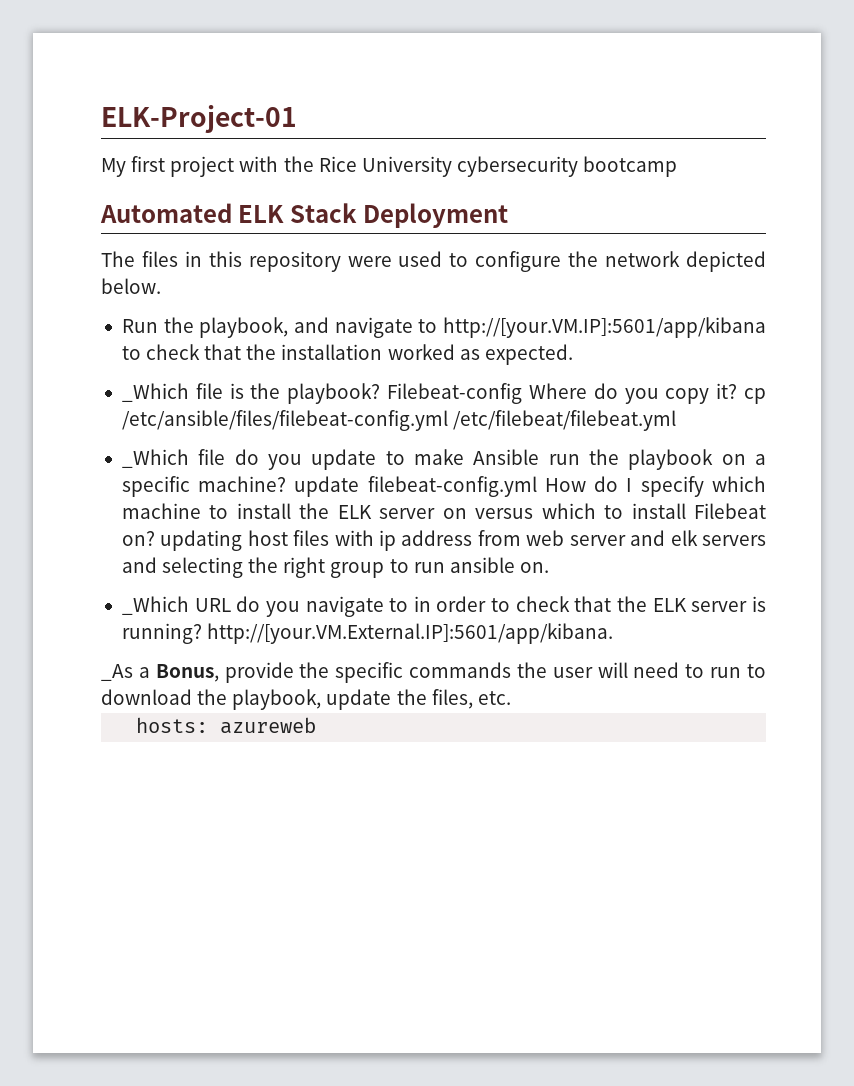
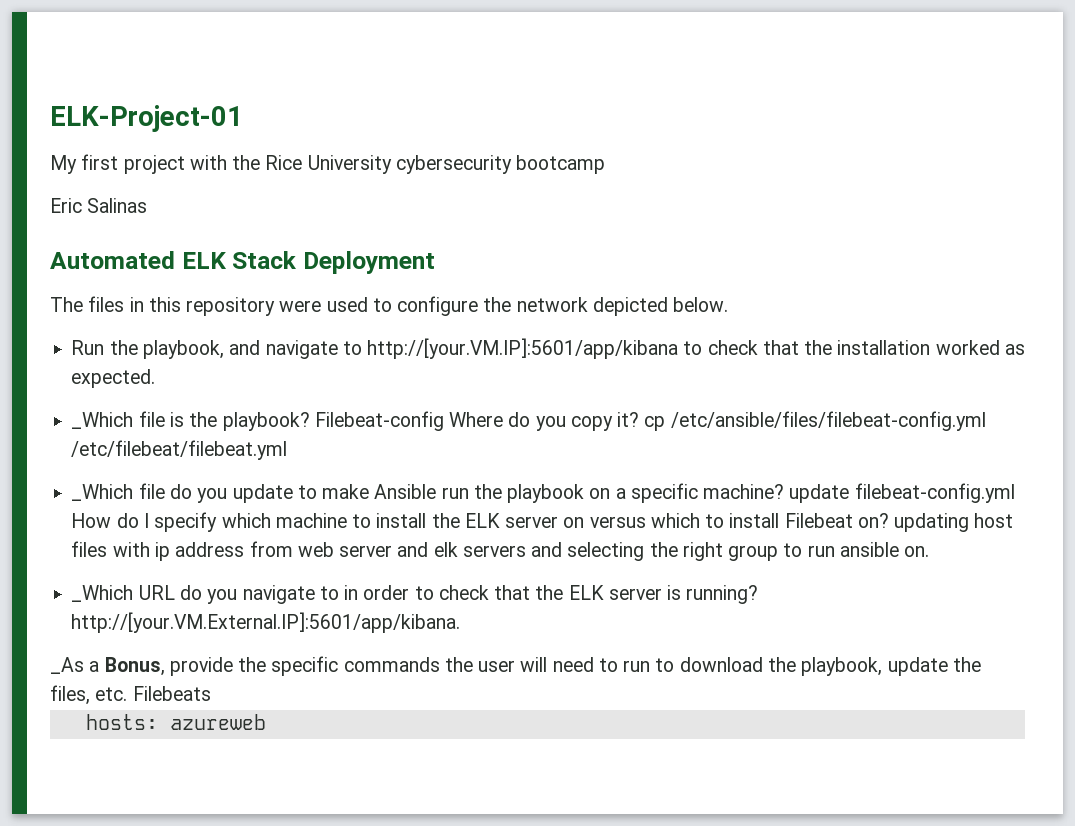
+ Eric Salinas
- _As a Bonus, provide the specific commands the user will need to run to download the playbook, update the files, etc.
+ _As a Bonus, provide the specific commands the user will need to run to download the playbook, update the files, etc. Filebeats

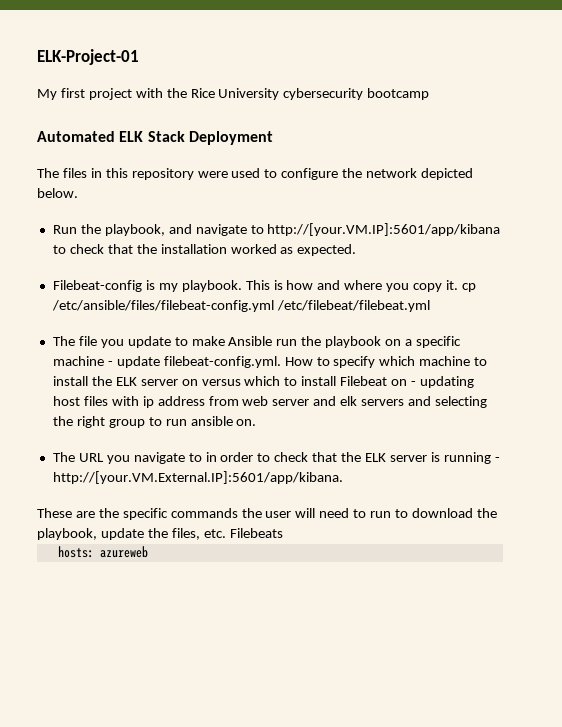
- Eric Salinas
- _Which file is the playbook? Filebeat-config Where do you copy it? cp /etc/ansible/files/filebeat-config.yml /etc/filebeat/filebeat.yml
+ Filebeat-config is my playbook. This is how and where you copy it. cp /etc/ansible/files/filebeat-config.yml /etc/filebeat/filebeat.yml
- _Which file do you update to make Ansible run the playbook on a specific machine? update filebeat-config.yml How do I specify which machine to install the ELK server on versus which to install Filebeat on? updating host files with ip address from web server and elk servers and selecting the right group to run ansible on.
+ The file you update to make Ansible run the playbook on a specific machine - update filebeat-config.yml. How to specify which machine to install the ELK server on versus which to install Filebeat on - updating host files with ip address from web server and elk servers and selecting the right group to run ansible on.
- _Which URL do you navigate to in order to check that the ELK server is running? http://[your.VM.External.IP]:5601/app/kibana.
+ The URL you navigate to in order to check that the ELK server is running - http://[your.VM.External.IP]:5601/app/kibana.
- _As a Bonus, provide the specific commands the user will need to run to download the playbook, update the files, etc. Filebeats
+ These are the specific commands the user will need to run to download the playbook, update the files, etc. Filebeats

